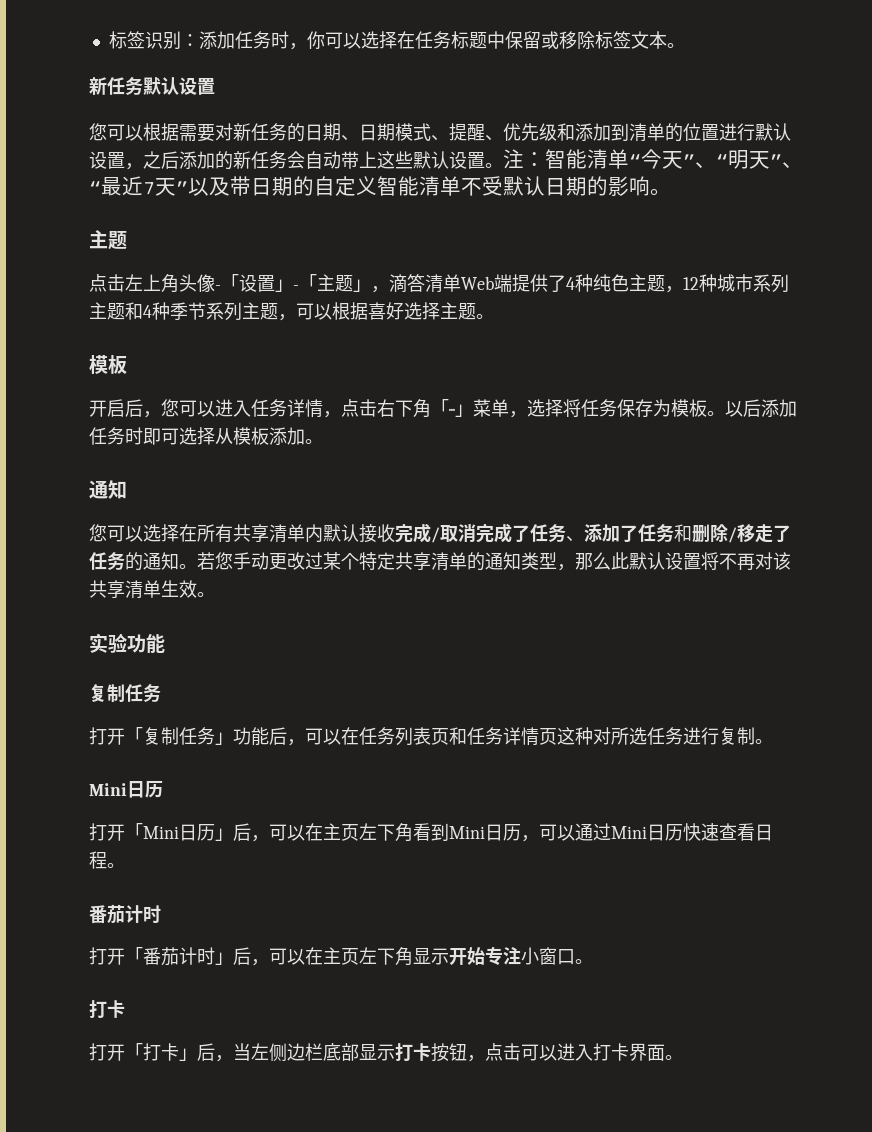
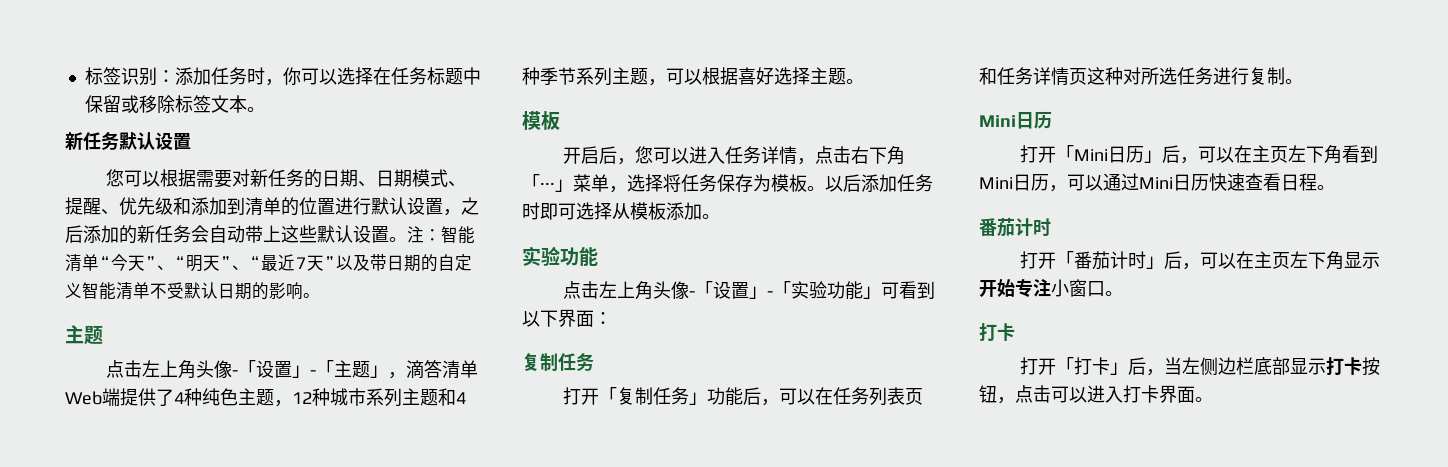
  以后添加任务时即可选择从模板添加。
- 通知
- 您可以选择在所有共享清单内默认接收完成/取消完成了任务、添加了任务和删除/移走了任务的通知。若您手动更改过某个特定共享清单的通知类型，那么此默认设置将不再对该共享清单生效。
  实验功能
+ 点击左上角头像-「设置」-「实验功能」可看到以下界面：

